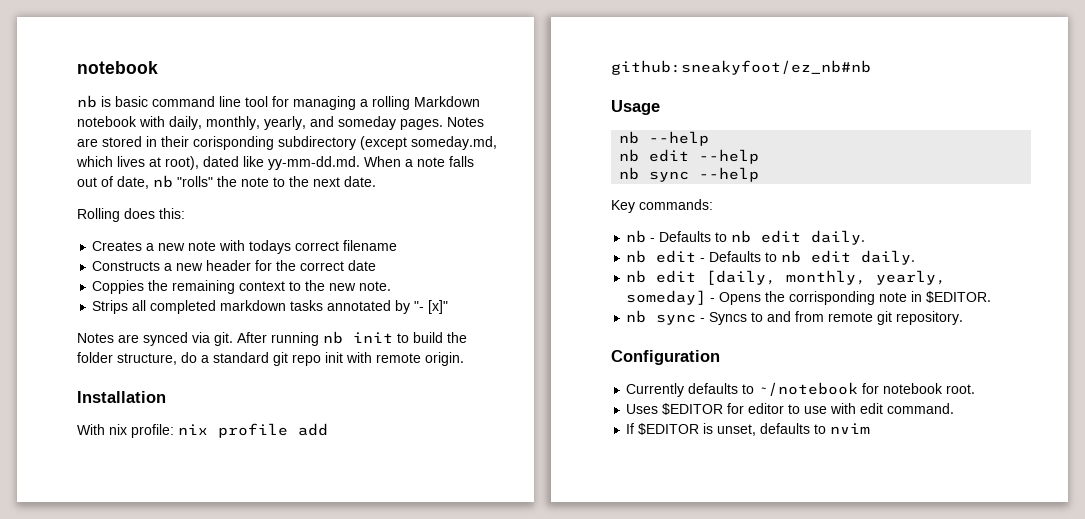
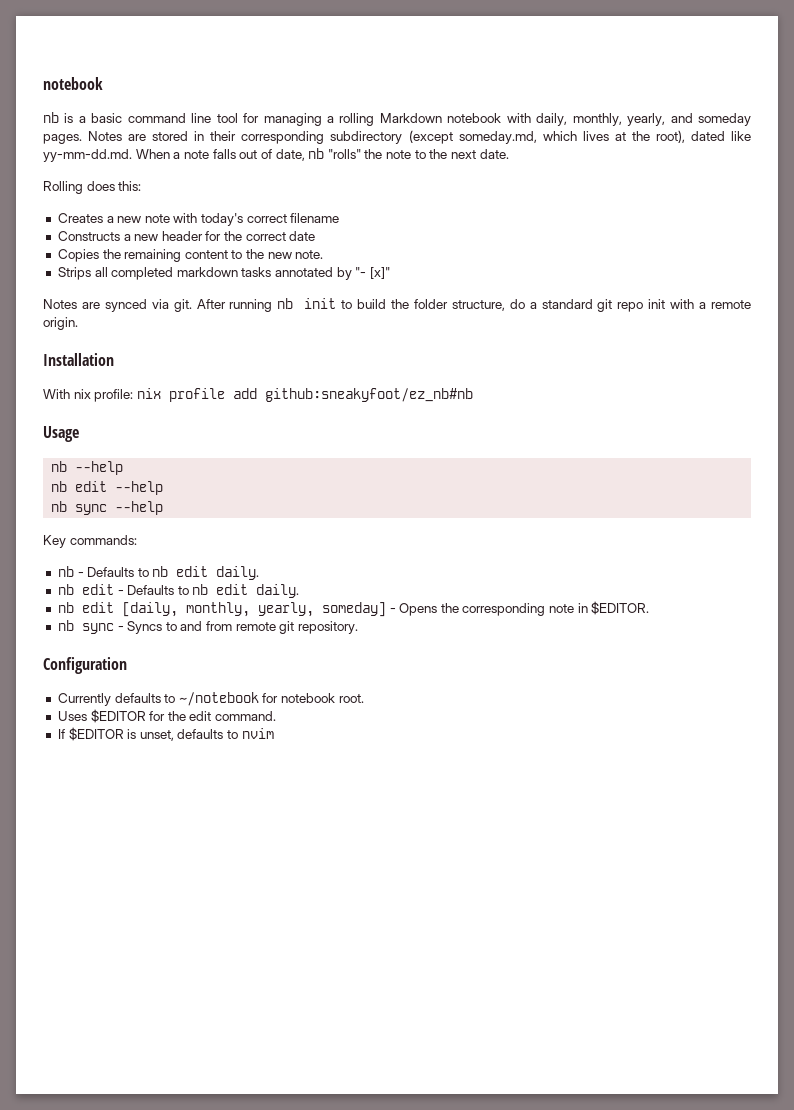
- nb is basic command line tool for managing a rolling Markdown notebook with daily, monthly, yearly, and someday pages.
+ nb is a basic command line tool for managing a rolling Markdown notebook with daily, monthly, yearly, and someday pages.
- Notes are stored in their corisponding subdirectory (except someday.md, which lives at root), dated like yy-mm-dd.md. When a note falls out of date, nb "rolls" the note to the next date.
+ Notes are stored in their corresponding subdirectory (except someday.md, which lives at the root), dated like yy-mm-dd.md. When a note falls out of date, nb "rolls" the note to the next date.
- Creates a new note with todays correct filename
+ Creates a new note with today's correct filename
- Coppies the remaining context to the new note.
+ Copies the remaining content to the new note.
- After running nb init to build the folder structure, do a standard git repo init with remote origin.
+ After running nb init to build the folder structure, do a standard git repo init with a remote origin.
- nb edit [daily, monthly, yearly, someday] - Opens the corrisponding note in $EDITOR.
+ nb edit [daily, monthly, yearly, someday] - Opens the corresponding note in $EDITOR.
- Uses $EDITOR for editor to use with edit command.
+ Uses $EDITOR for the edit command.

